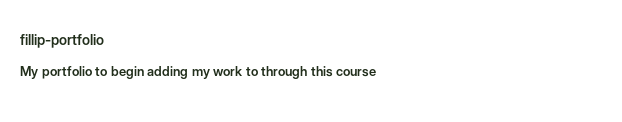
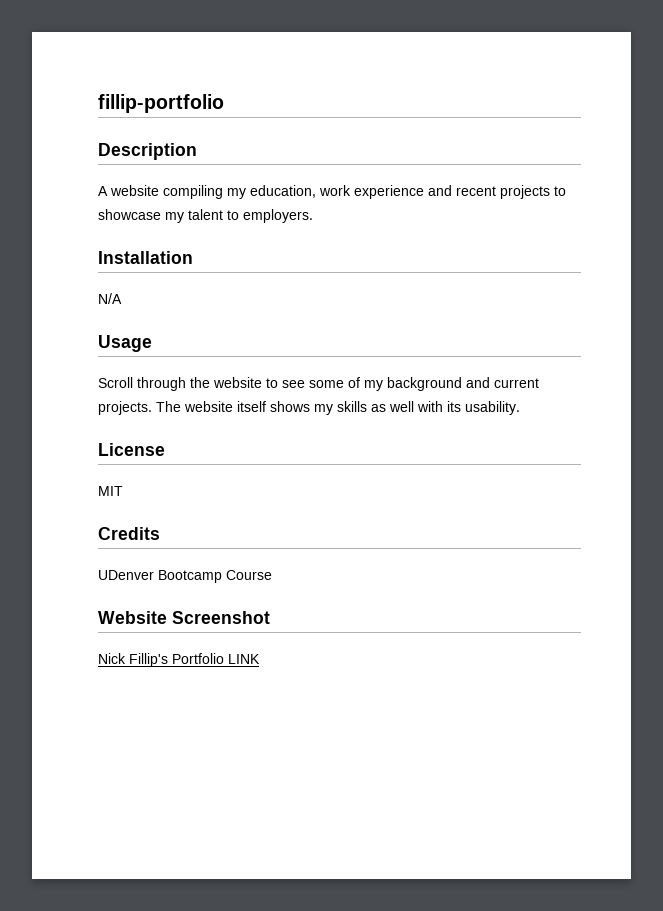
- My portfolio to begin adding my work to through this course
+ Description
+ A website compiling my education, work experience and recent projects to showcase my talent to employers.
+ Installation
+ N/A
+ Usage
+ Scroll through the website to see some of my background and current projects. The website itself shows my skills as well with its usability.
+ License
+ MIT
+ Credits
+ UDenver Bootcamp Course
+ Website Screenshot
+ Nick Fillip's Portfolio LINK

